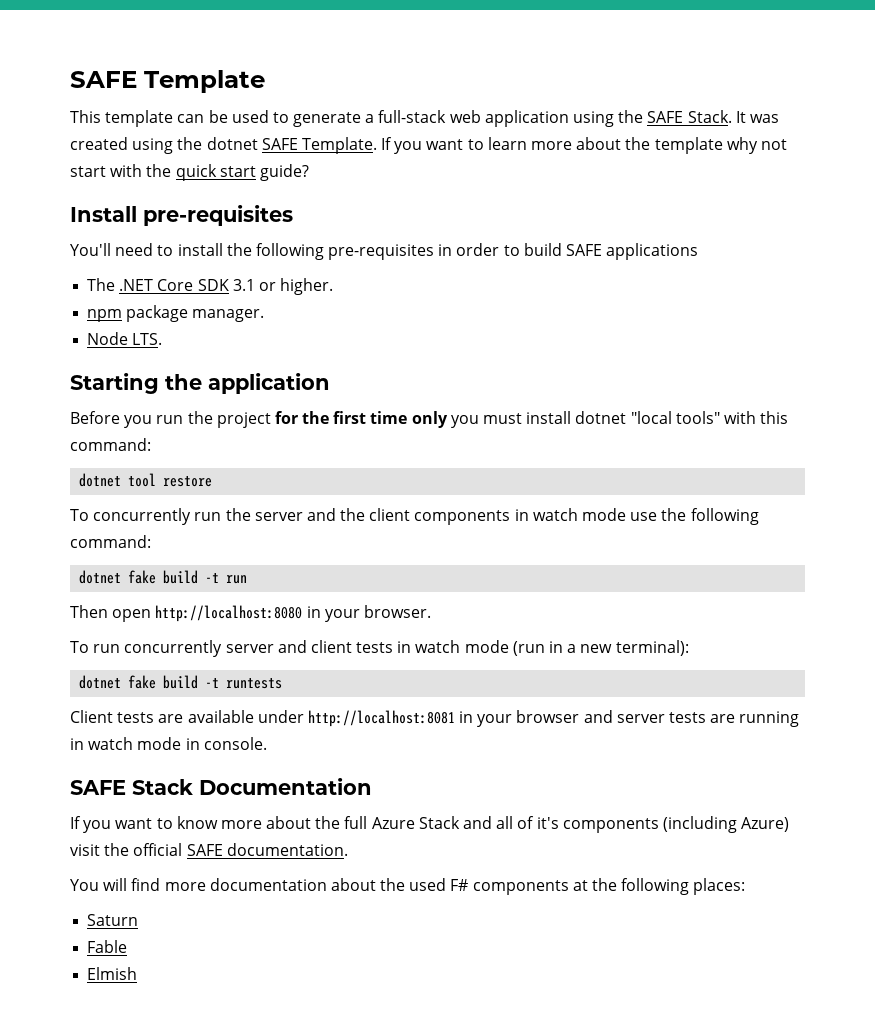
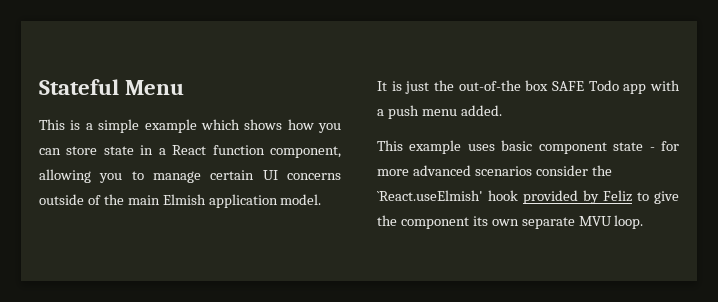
- SAFE Template
- This template can be used to generate a full-stack web application using the SAFE Stack. It was created using the dotnet SAFE Template. If you want to learn more about the template why not start with the quick start guide?
- Install pre-requisites
- You'll need to install the following pre-requisites in order to build SAFE applications
- The .NET Core SDK 3.1 or higher.
- npm package manager.
- Node LTS.
- Starting the application
- Before you run the project for the first time only you must install dotnet "local tools" with this command:
- dotnet tool restore
- To concurrently run the server and the client components in watch mode use the following command:
- dotnet fake build -t run
- Then open http://localhost:8080 in your browser.
- To run concurrently server and client tests in watch mode (run in a new terminal):
- dotnet fake build -t runtests
- Client tests are available under http://localhost:8081 in your browser and server tests are running in watch mode in console.
- SAFE Stack Documentation
- If you want to know more about the full Azure Stack and all of it's components (including Azure) visit the official SAFE documentation.
- You will find more documentation about the used F# components at the following places:
- Saturn
- Fable
- Elmish
+ Stateful Menu
+ This is a simple example which shows how you can store state in a React function component, allowing you to manage certain UI concerns outside of the main Elmish application model.
+ It is just the out-of-the box SAFE Todo app with a push menu added.
+ This example uses basic component state - for more advanced scenarios consider the `React.useElmish' hook provided by Feliz to give the component its own separate MVU loop.

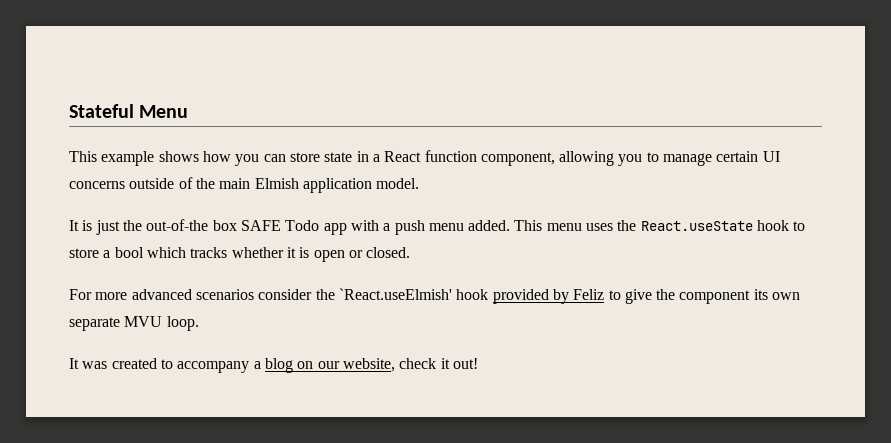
- This is a simple example which shows how you can store state in a React function component, allowing you to manage certain UI concerns outside of the main Elmish application model.
+ This example shows how you can store state in a React function component, allowing you to manage certain UI concerns outside of the main Elmish application model.
- It is just the out-of-the box SAFE Todo app with a push menu added.
- This example uses basic component state - for more advanced scenarios consider the `React.useElmish' hook provided by Feliz to give the component its own separate MVU loop.
+ It is just the out-of-the box SAFE Todo app with a push menu added. This menu uses the React.useState hook to store a bool which tracks whether it is open or closed.
+ For more advanced scenarios consider the `React.useElmish' hook provided by Feliz to give the component its own separate MVU loop.
+ It was created to accompany a blog on our website, check it out!

